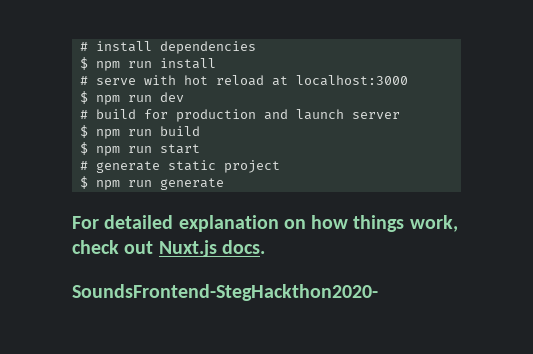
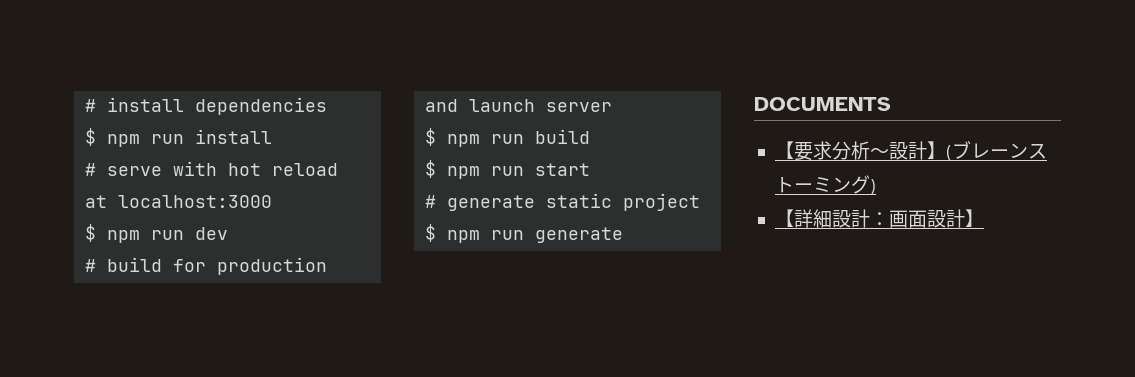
- For detailed explanation on how things work, check out Nuxt.js docs.
- SoundsFrontend-StegHackthon2020-
+ DOCUMENTS
+ 【要求分析～設計】(ブレーンストーミング)
+ 【詳細設計：画面設計】

